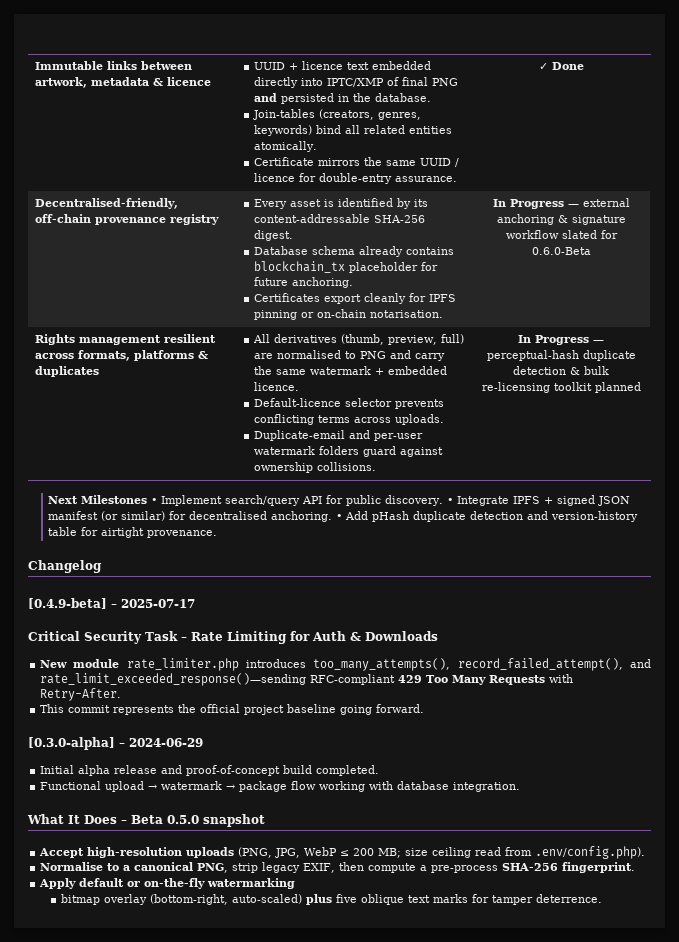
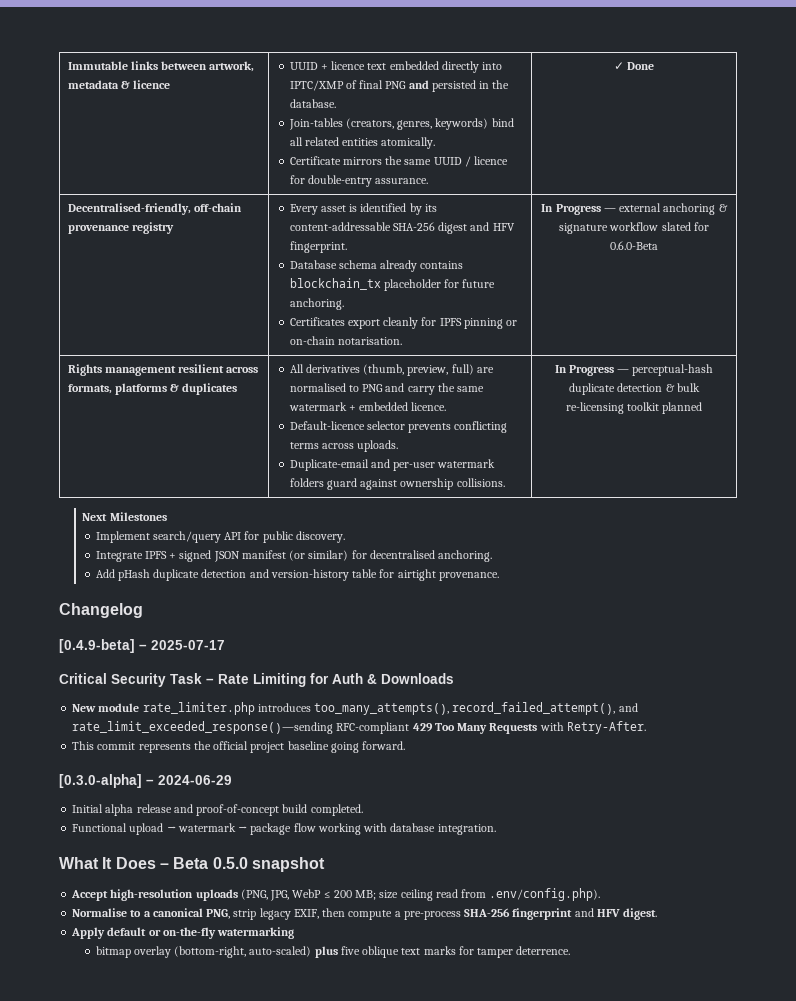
- Every asset is identified by its content-addressable SHA-256 digest.
+ Every asset is identified by its content-addressable SHA-256 digest and HFV fingerprint.
- Next Milestones • Implement search/query API for public discovery. • Integrate IPFS + signed JSON manifest (or similar) for decentralised anchoring. • Add pHash duplicate detection and version-history table for airtight provenance.
+ Next Milestones
+ Implement search/query API for public discovery.
+ Integrate IPFS + signed JSON manifest (or similar) for decentralised anchoring.
+ Add pHash duplicate detection and version-history table for airtight provenance.
- Normalise to a canonical PNG, strip legacy EXIF, then compute a pre-process SHA-256 fingerprint.
+ Normalise to a canonical PNG, strip legacy EXIF, then compute a pre-process SHA-256 fingerprint and HFV digest.

